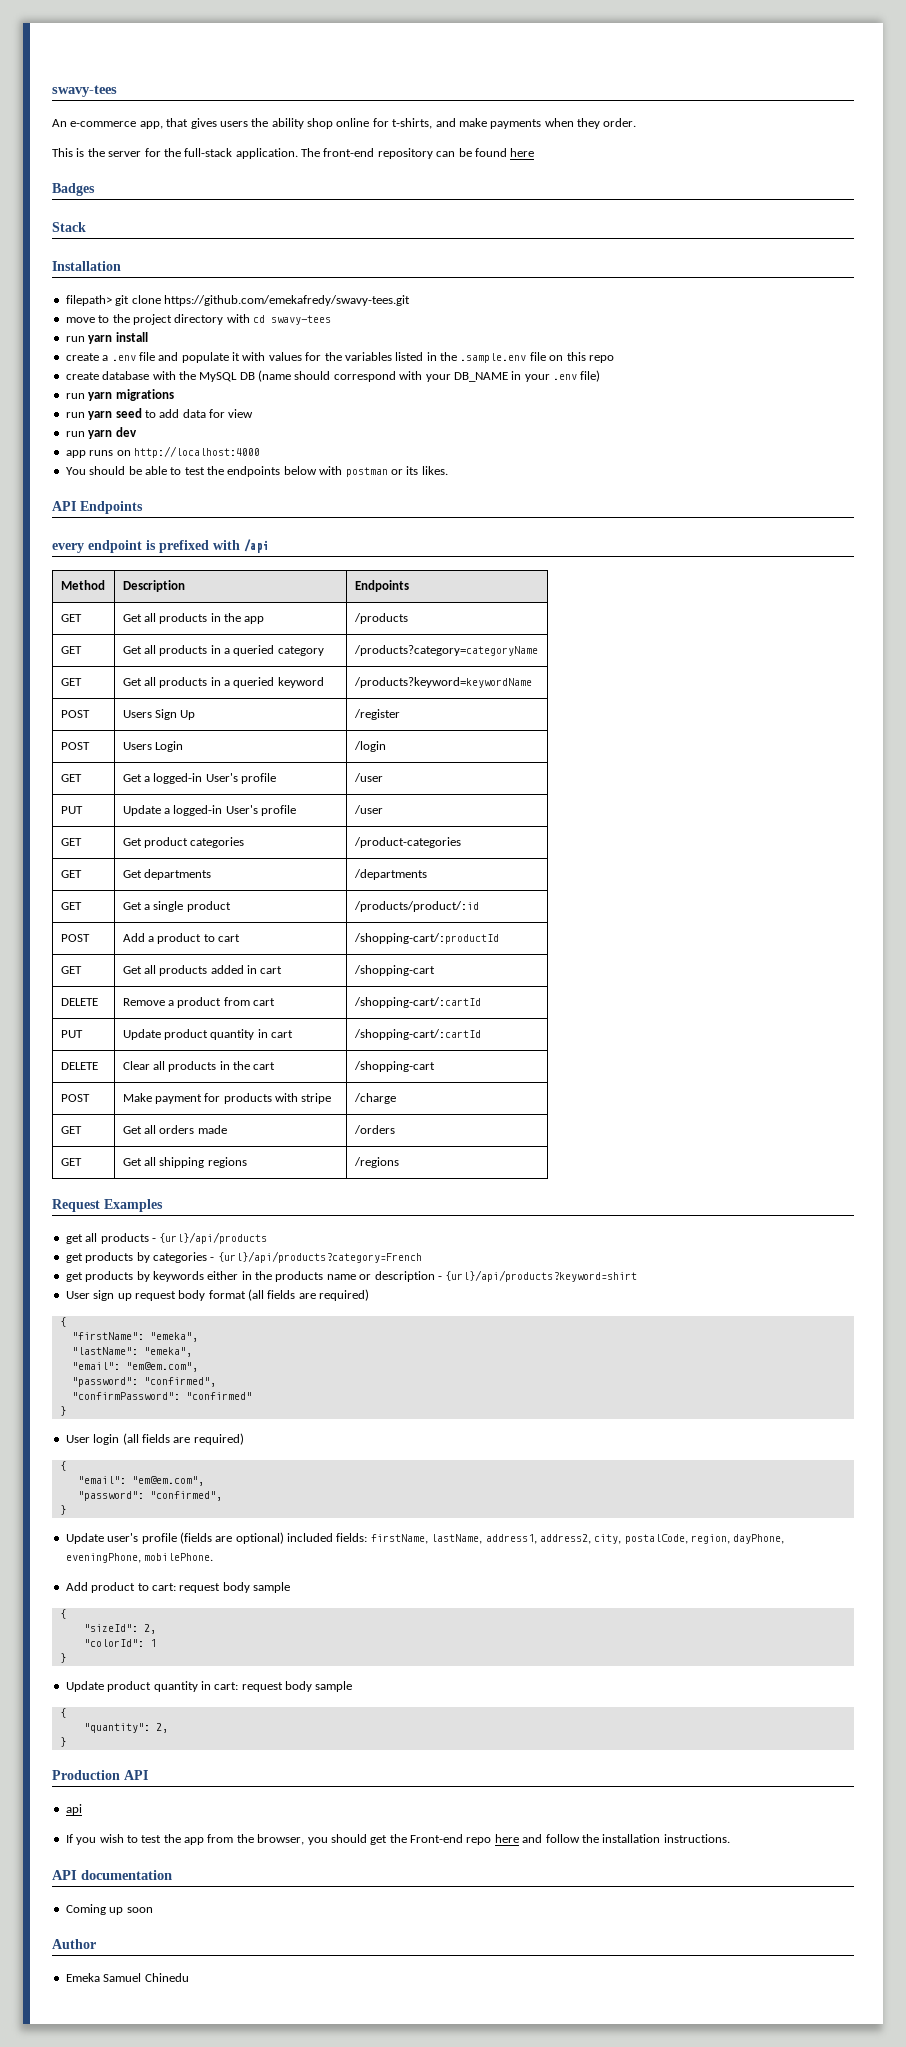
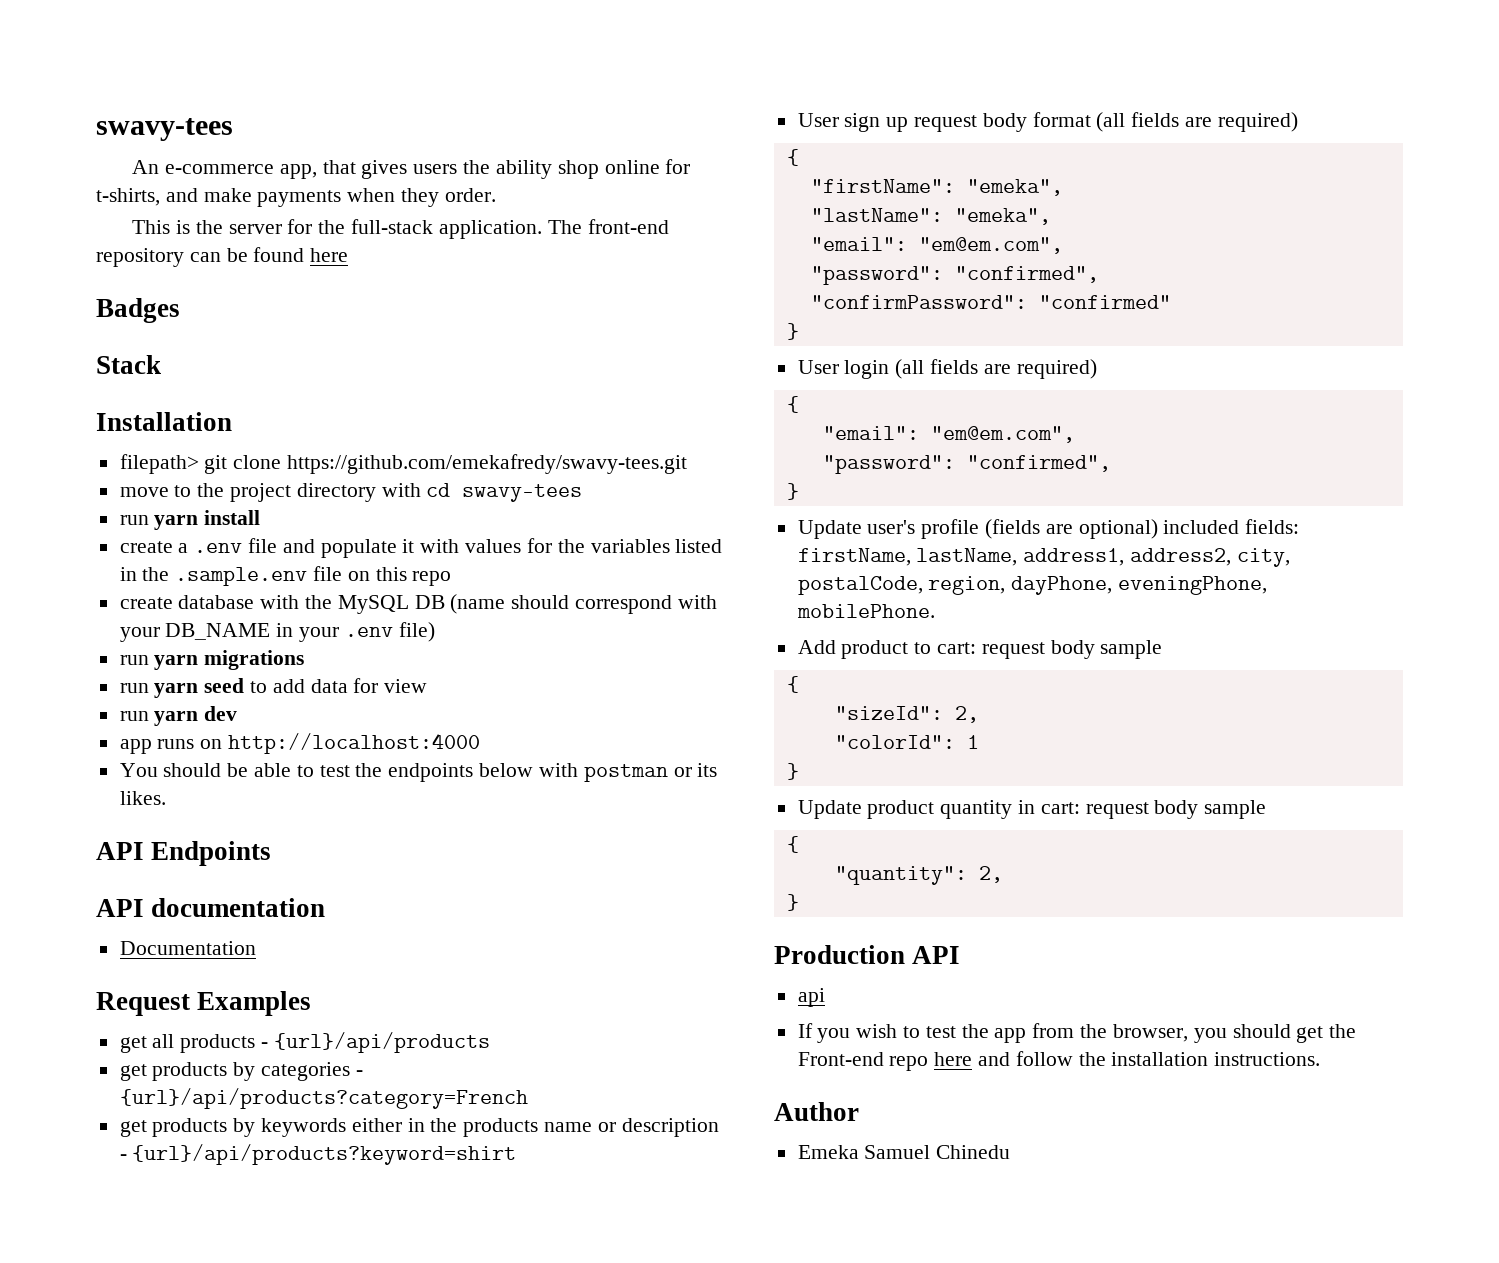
- every endpoint is prefixed with /api
- Method | Description | Endpoints
- GET | Get all products in the app | /products
- GET | Get all products in a queried category | /products?category=categoryName
- GET | Get all products in a queried keyword | /products?keyword=keywordName
- POST | Users Sign Up | /register
- POST | Users Login | /login
- GET | Get a logged-in User's profile | /user
- PUT | Update a logged-in User's profile | /user
- GET | Get product categories | /product-categories
- GET | Get departments | /departments
- GET | Get a single product | /products/product/:id
- POST | Add a product to cart | /shopping-cart/:productId
- GET | Get all products added in cart | /shopping-cart
- DELETE | Remove a product from cart | /shopping-cart/:cartId
- PUT | Update product quantity in cart | /shopping-cart/:cartId
- DELETE | Clear all products in the cart | /shopping-cart
- POST | Make payment for products with stripe | /charge
- GET | Get all orders made | /orders
- GET | Get all shipping regions | /regions
+ API documentation
+ Documentation
- API documentation
- Coming up soon

